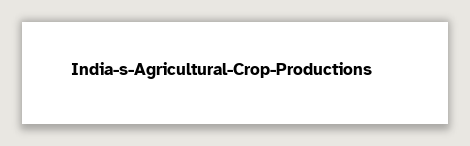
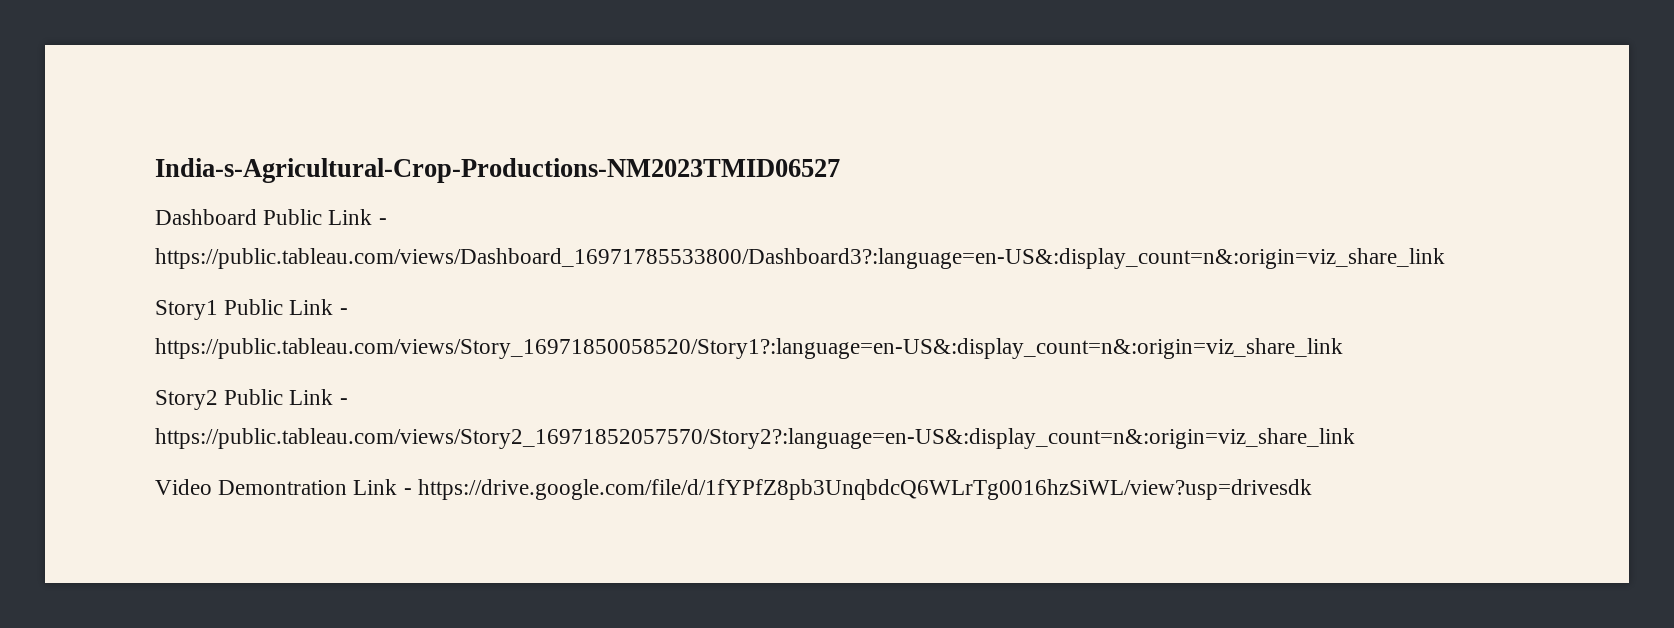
- India-s-Agricultural-Crop-Productions
+ India-s-Agricultural-Crop-Productions-NM2023TMID06527
+ Dashboard Public Link - https://public.tableau.com/views/Dashboard_16971785533800/Dashboard3?:language=en-US&:display_count=n&:origin=viz_share_link
+ Story1 Public Link - https://public.tableau.com/views/Story_16971850058520/Story1?:language=en-US&:display_count=n&:origin=viz_share_link
+ Story2 Public Link - https://public.tableau.com/views/Story2_16971852057570/Story2?:language=en-US&:display_count=n&:origin=viz_share_link
+ Video Demontration Link - https://drive.google.com/file/d/1fYPfZ8pb3UnqbdcQ6WLrTg0016hzSiWL/view?usp=drivesdk

